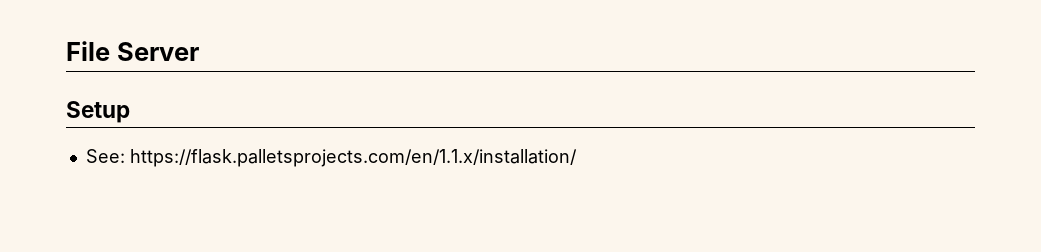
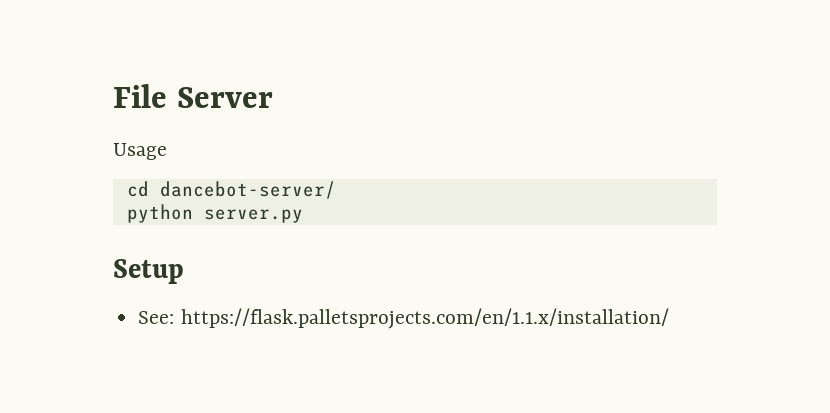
+ Usage
+ cd dancebot-server/
+ python server.py

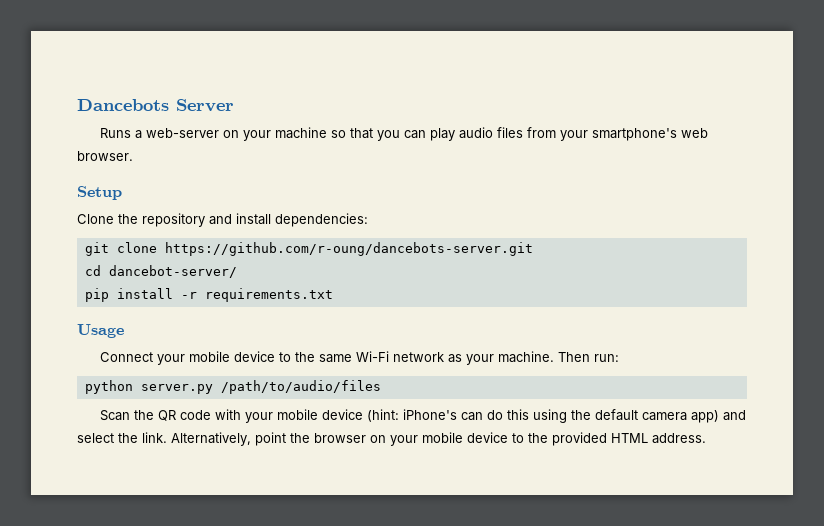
- File Server
+ Dancebots Server
+ Runs a web-server on your machine so that you can play audio files from your smartphone's web browser.
+ Setup
+ Clone the repository and install dependencies:
+ git clone https://github.com/r-oung/dancebots-server.git
+ cd dancebot-server/
+ pip install -r requirements.txt
  Usage
- cd dancebot-server/
- python server.py
- Setup
- See: https://flask.palletsprojects.com/en/1.1.x/installation/
+ Connect your mobile device to the same Wi-Fi network as your machine. Then run:
+ python server.py /path/to/audio/files
+ Scan the QR code with your mobile device (hint: iPhone's can do this using the default camera app) and select the link. Alternatively, point the browser on your mobile device to the provided HTML address.

